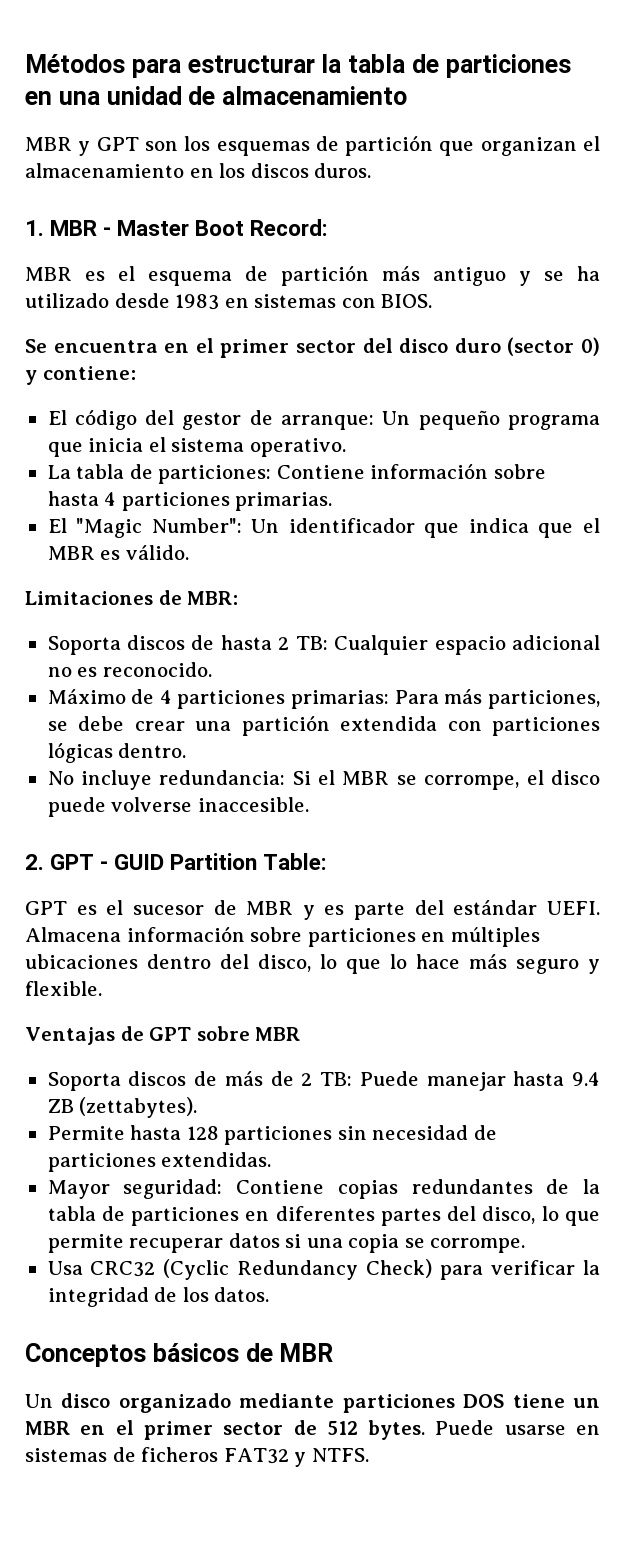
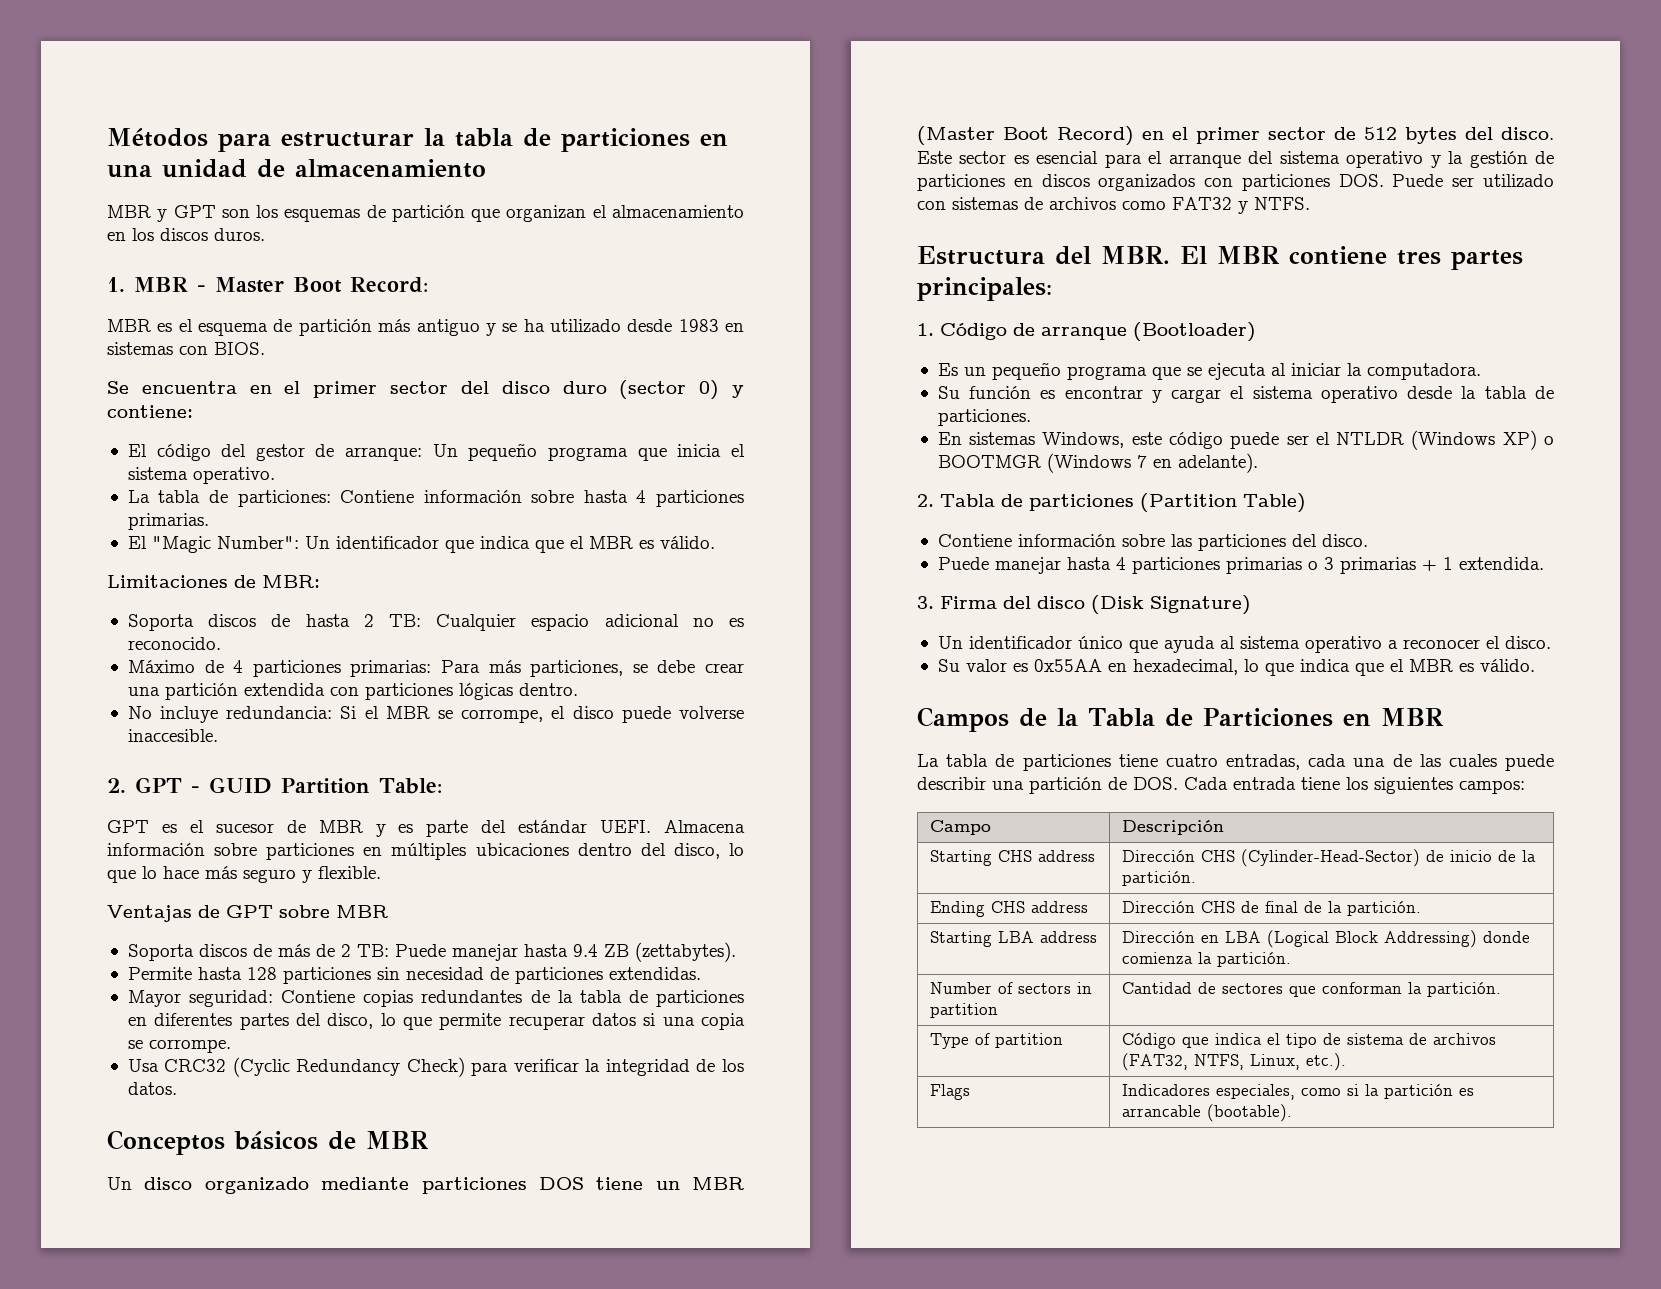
- Un disco organizado mediante particiones DOS tiene un MBR en el primer sector de 512 bytes. Puede usarse en sistemas de ficheros FAT32 y NTFS.
+ Un disco organizado mediante particiones DOS tiene un MBR (Master Boot Record) en el primer sector de 512 bytes del disco. Este sector es esencial para el arranque del sistema operativo y la gestión de particiones en discos organizados con particiones DOS. Puede ser utilizado con sistemas de archivos como FAT32 y NTFS.
+ Estructura del MBR. El MBR contiene tres partes principales:
+ 1. Código de arranque (Bootloader)
+ Es un pequeño programa que se ejecuta al iniciar la computadora.
+ Su función es encontrar y cargar el sistema operativo desde la tabla de particiones.
+ En sistemas Windows, este código puede ser el NTLDR (Windows XP) o BOOTMGR (Windows 7 en adelante).
+ 2. Tabla de particiones (Partition Table)
+ Contiene información sobre las particiones del disco.
+ Puede manejar hasta 4 particiones primarias o 3 primarias + 1 extendida.
+ 3. Firma del disco (Disk Signature)
+ Un identificador único que ayuda al sistema operativo a reconocer el disco.
+ Su valor es 0x55AA en hexadecimal, lo que indica que el MBR es válido.
+ Campos de la Tabla de Particiones en MBR
+ La tabla de particiones tiene cuatro entradas, cada una de las cuales puede describir una partición de DOS. Cada entrada tiene los siguientes campos:
+ Campo | Descripción
+ Starting CHS address | Dirección CHS (Cylinder-Head-Sector) de inicio de la partición.
+ Ending CHS address | Dirección CHS de final de la partición.
+ Starting LBA address | Dirección en LBA (Logical Block Addressing) donde comienza la partición.
+ Number of sectors in partition | Cantidad de sectores que conforman la partición.
+ Type of partition | Código que indica el tipo de sistema de archivos (FAT32, NTFS, Linux, etc.).
+ Flags | Indicadores especiales, como si la partición es arrancable (bootable).

